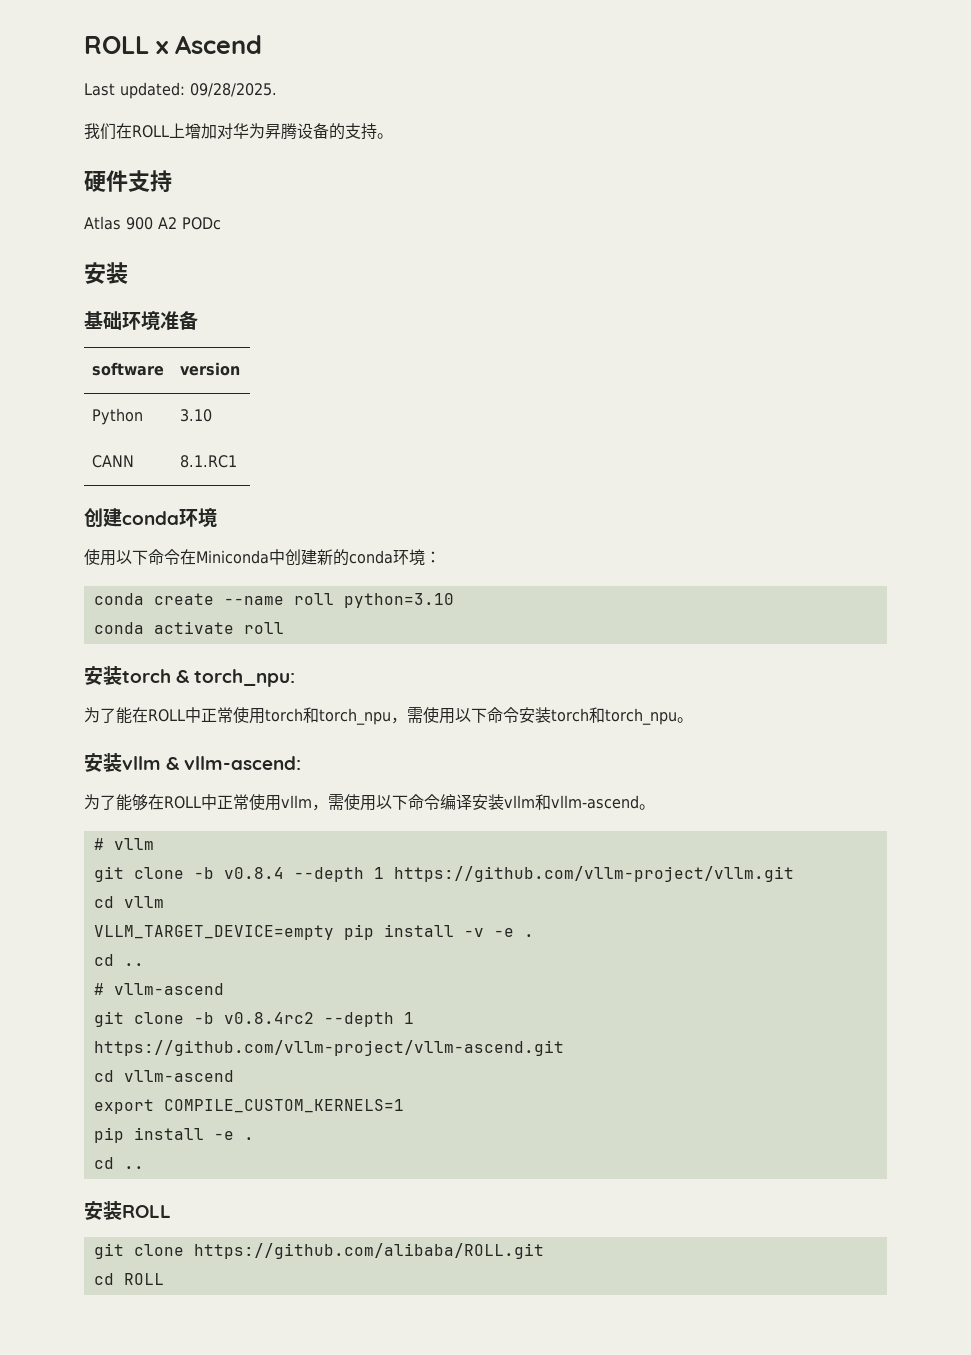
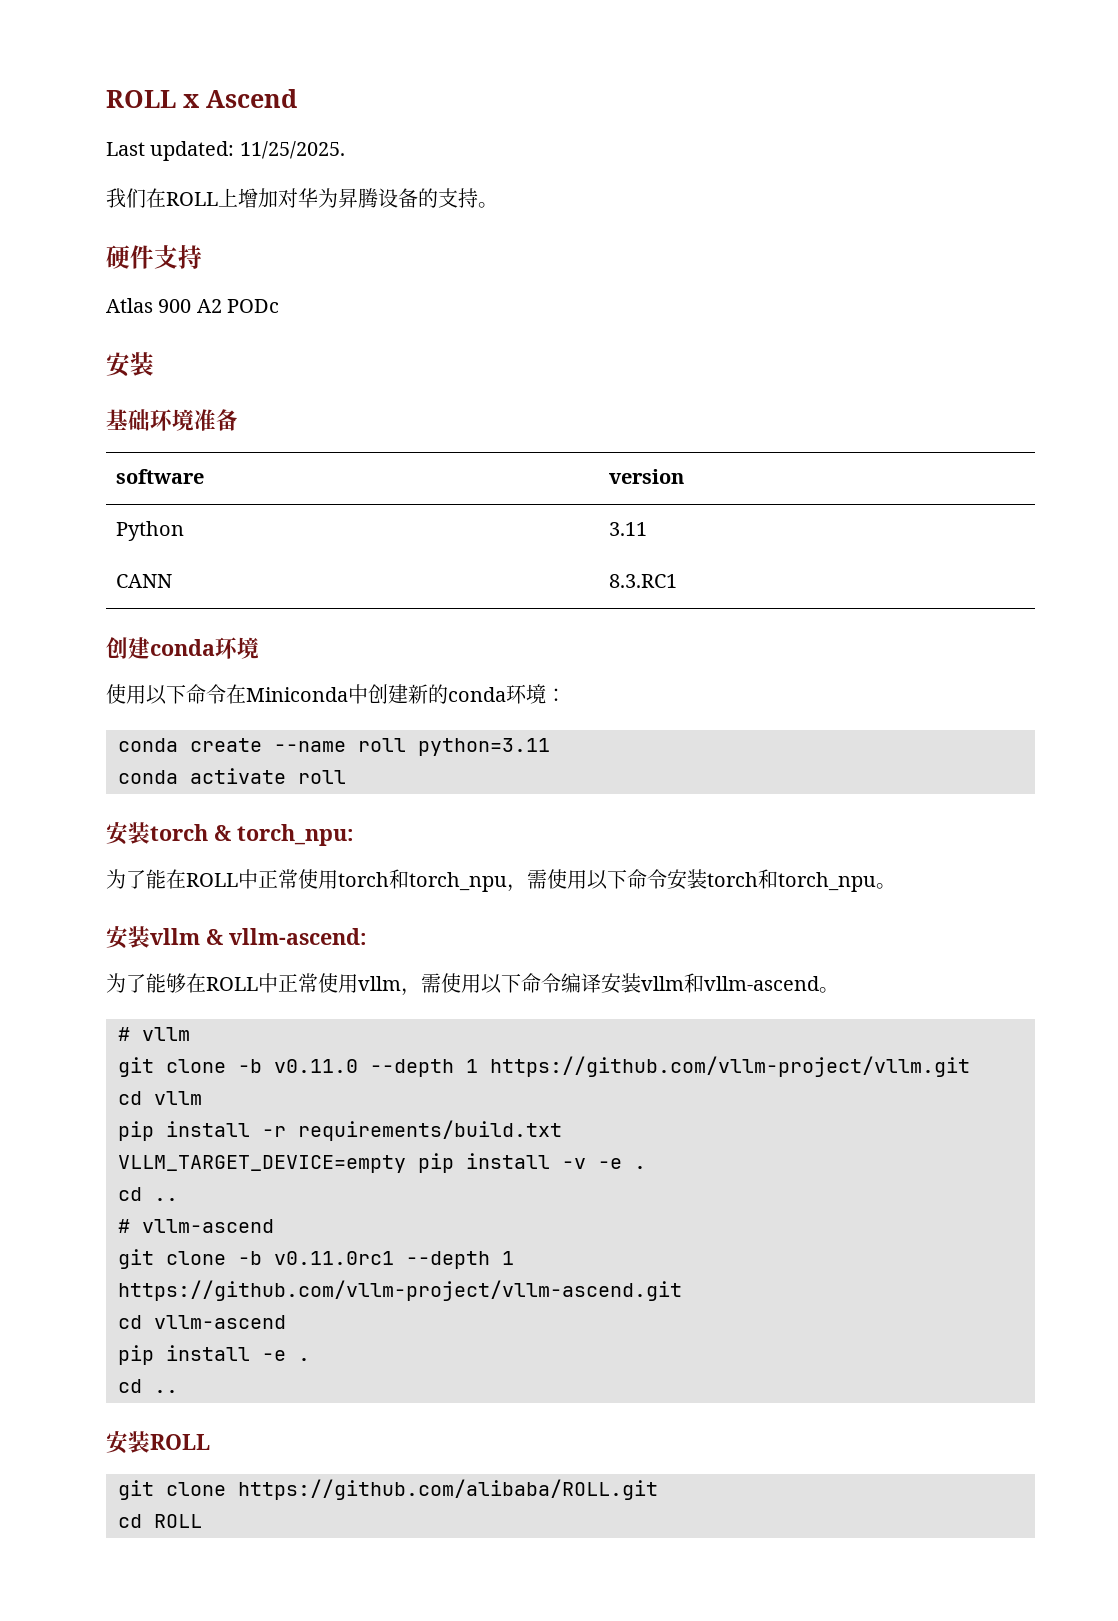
- Last updated: 09/28/2025.
+ Last updated: 11/25/2025.
- Python | 3.10
+ Python | 3.11
- CANN | 8.1.RC1
+ CANN | 8.3.RC1
- conda create --name roll python=3.10
+ conda create --name roll python=3.11
- git clone -b v0.8.4 --depth 1 https://github.com/vllm-project/vllm.git
+ git clone -b v0.11.0 --depth 1 https://github.com/vllm-project/vllm.git
+ pip install -r requirements/build.txt
- git clone -b v0.8.4rc2 --depth 1 https://github.com/vllm-project/vllm-ascend.git
+ git clone -b v0.11.0rc1 --depth 1 https://github.com/vllm-project/vllm-ascend.git
- export COMPILE_CUSTOM_KERNELS=1

